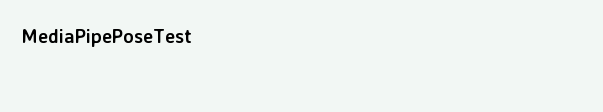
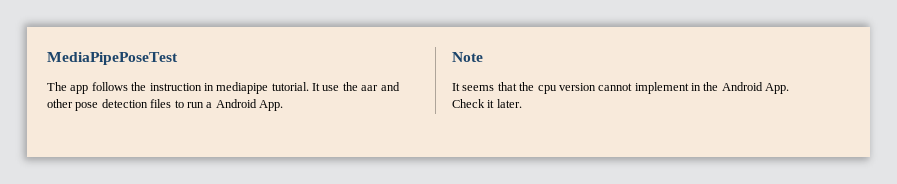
+ The app follows the instruction in mediapipe tutorial. It use the aar and other pose detection files to run a Android App.
+ Note
+ It seems that the cpu version cannot implement in the Android App. Check it later.

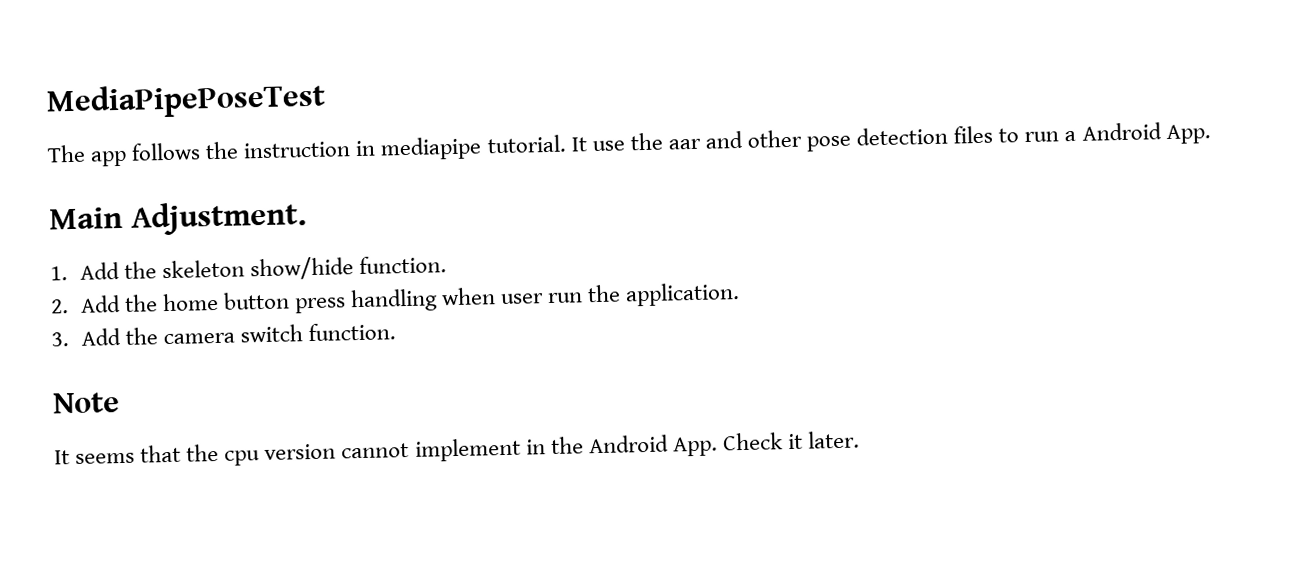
+ Main Adjustment.
+ 1. Add the skeleton show/hide function.
+ 2. Add the home button press handling when user run the application.
+ 3. Add the camera switch function.

